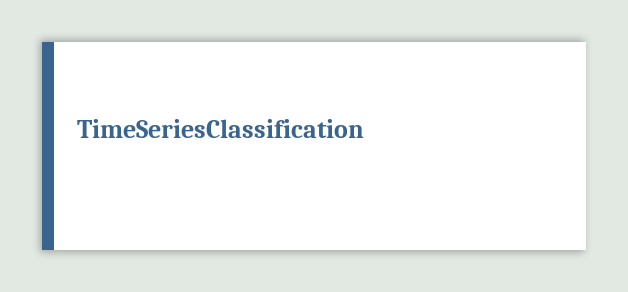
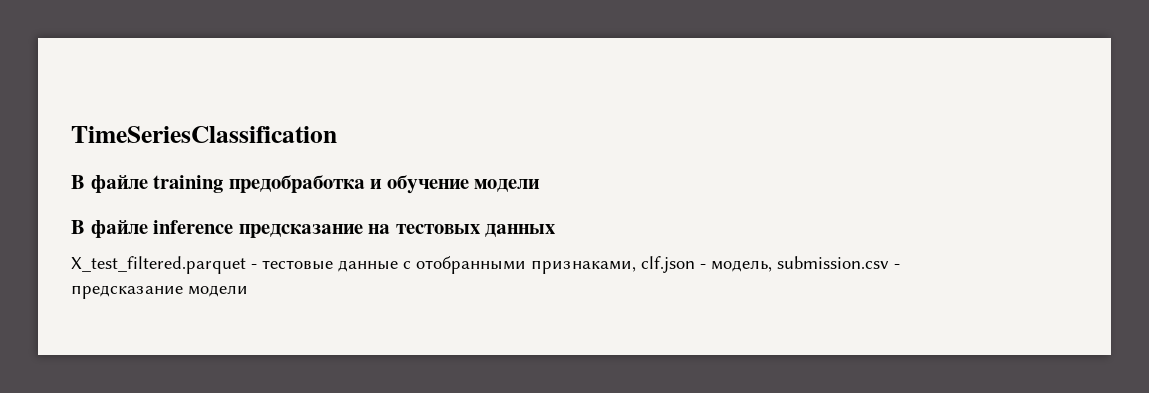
+ В файле training предобработка и обучение модели
+ В файле inference предсказание на тестовых данных
+ X_test_filtered.parquet - тестовые данные с отобранными признаками, clf.json - модель, submission.csv - предсказание модели

